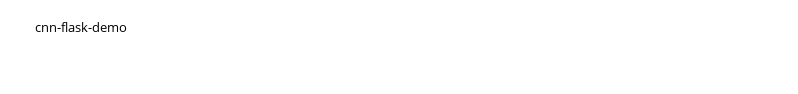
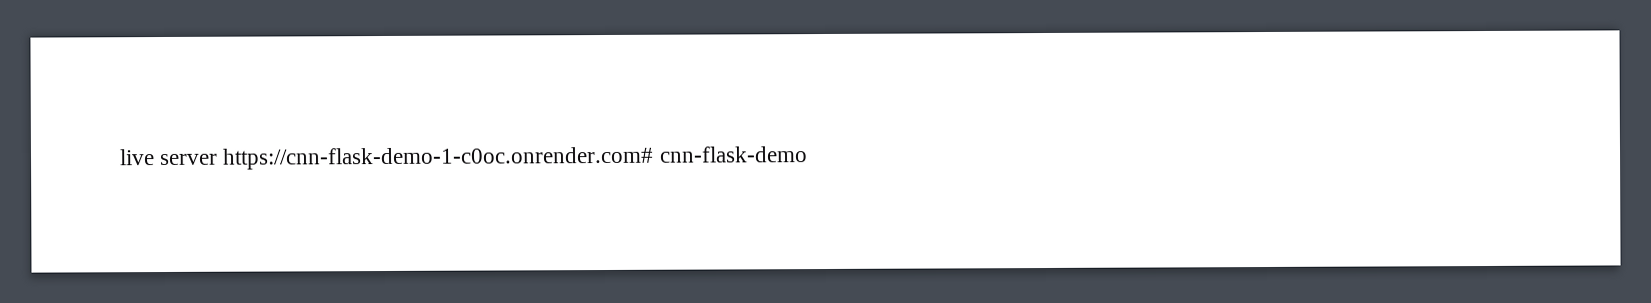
- cnn-flask-demo
+ live server https://cnn-flask-demo-1-c0oc.onrender.com# cnn-flask-demo

